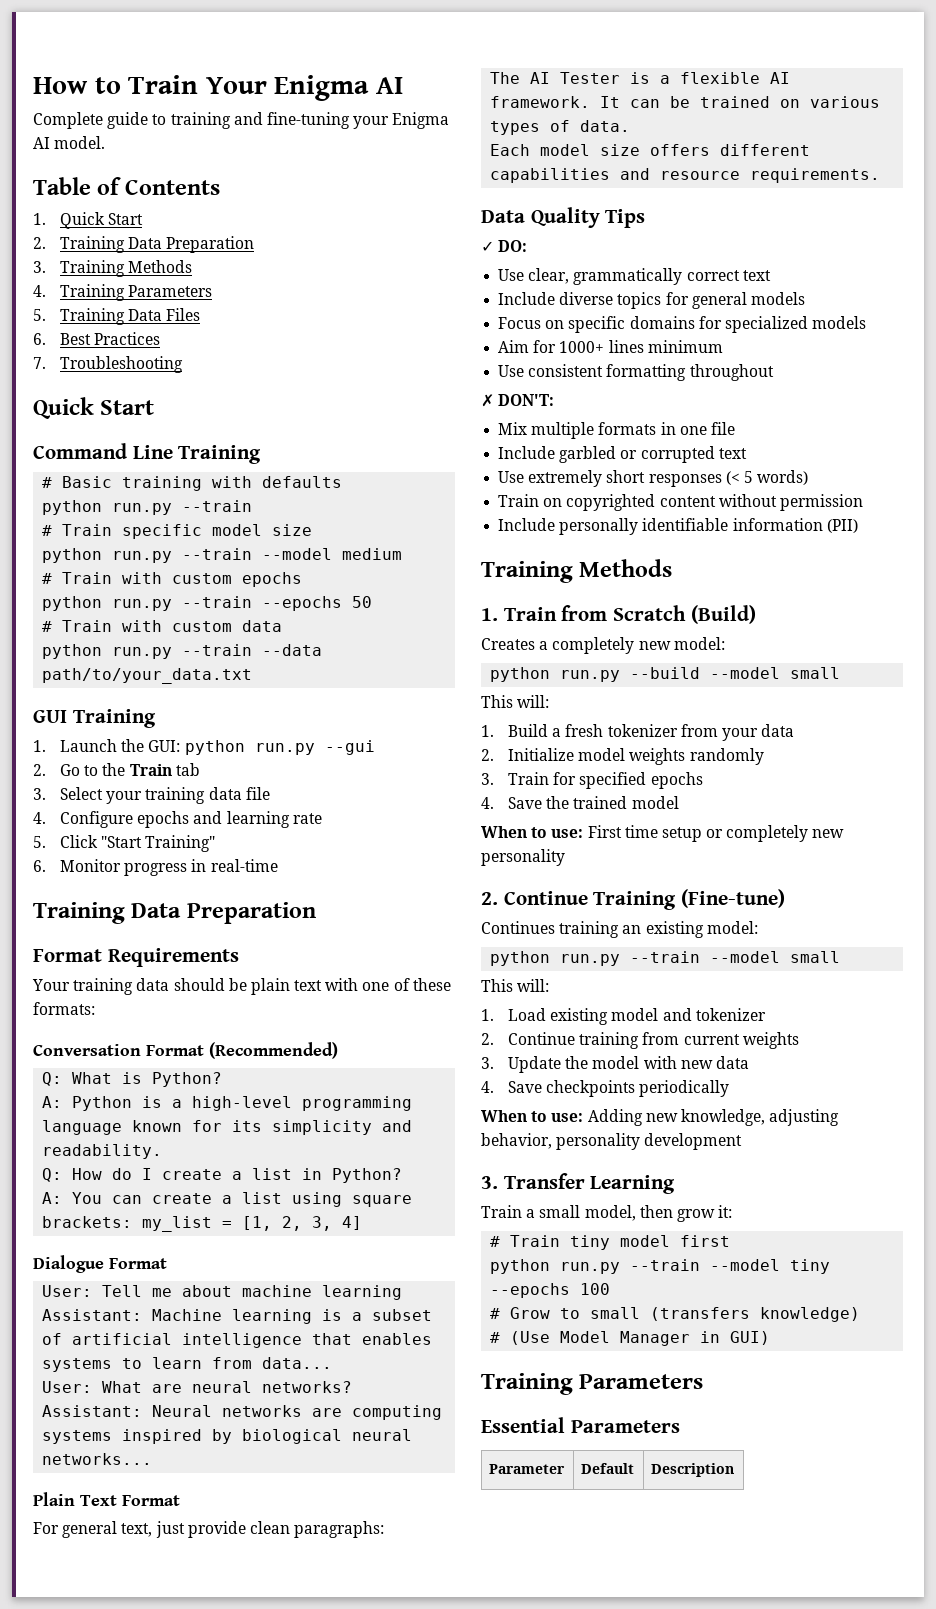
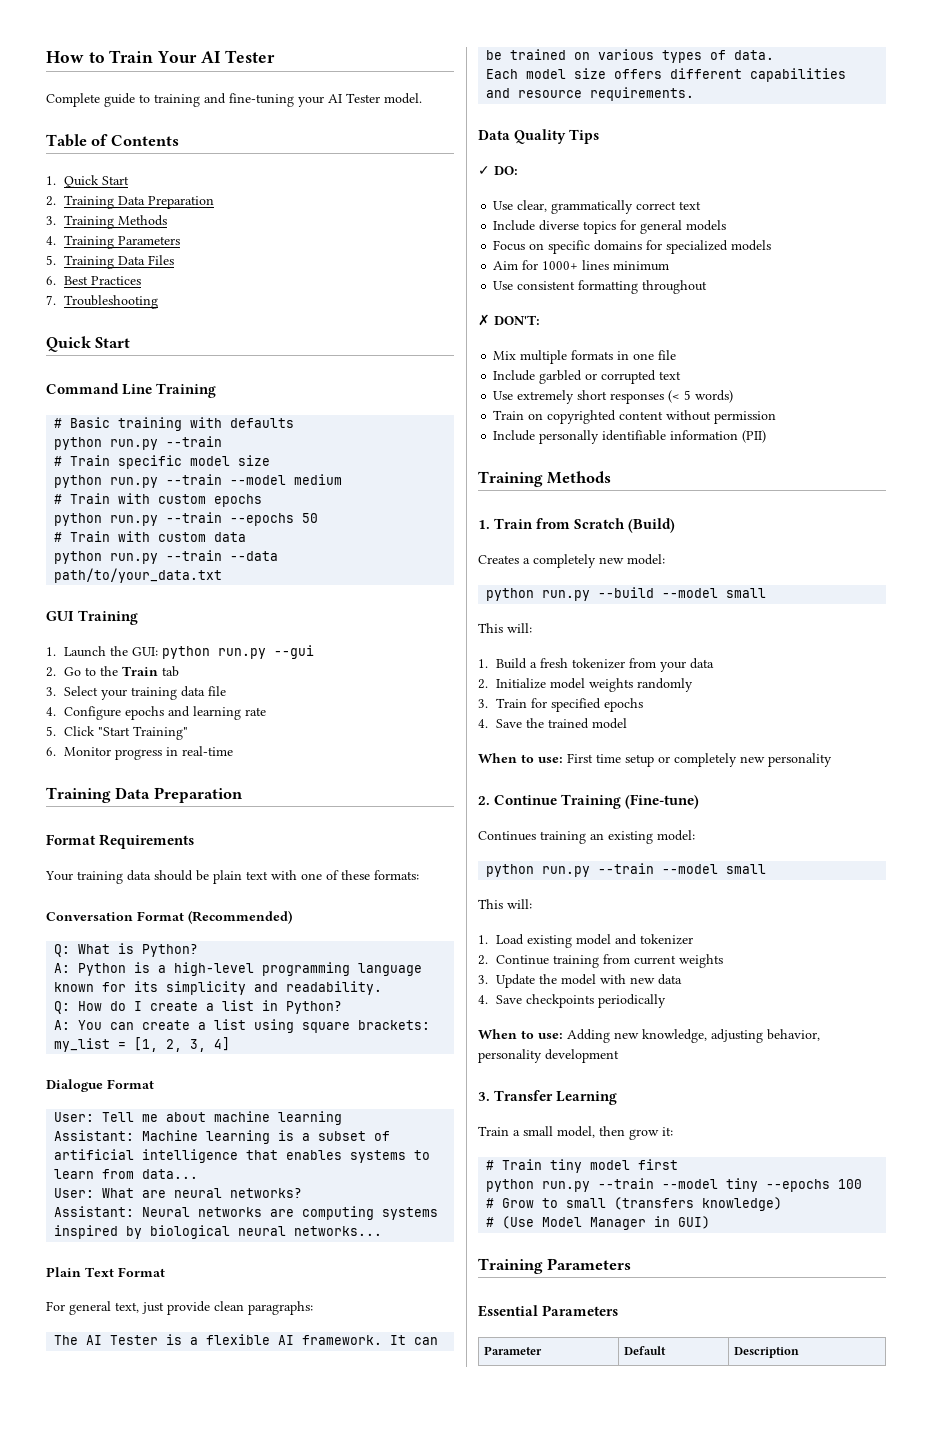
- How to Train Your Enigma AI
+ How to Train Your AI Tester
- Complete guide to training and fine-tuning your Enigma AI model.
+ Complete guide to training and fine-tuning your AI Tester model.

